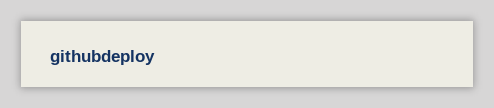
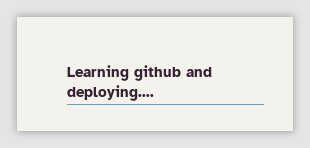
- githubdeploy
+ Learning github and deploying....

